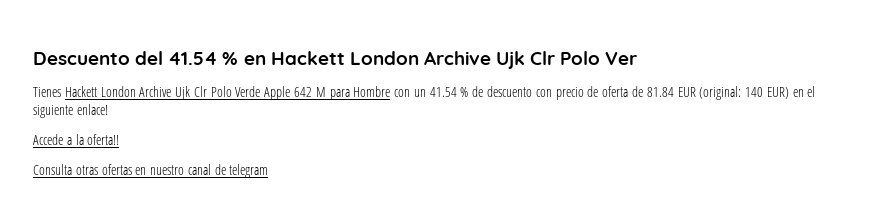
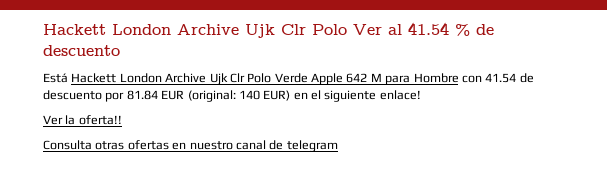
- Descuento del 41.54 % en Hackett London Archive Ujk Clr Polo Ver
- Tienes Hackett London Archive Ujk Clr Polo Verde Apple 642 M para Hombre con un 41.54 % de descuento con precio de oferta de 81.84 EUR (original: 140 EUR) en el siguiente enlace!
+ Hackett London Archive Ujk Clr Polo Ver al 41.54 % de descuento
+ Está Hackett London Archive Ujk Clr Polo Verde Apple 642 M para Hombre con 41.54 de descuento por 81.84 EUR (original: 140 EUR) en el siguiente enlace!
- Accede a la oferta!!
+ Ver la oferta!!

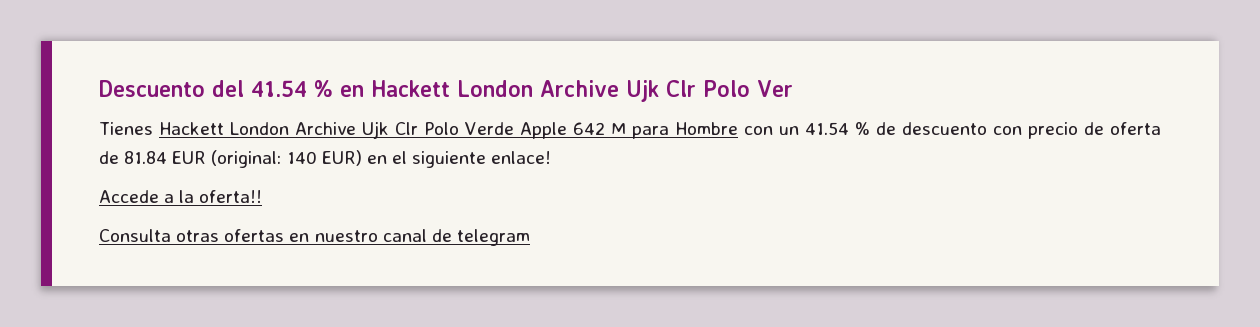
- Hackett London Archive Ujk Clr Polo Ver al 41.54 % de descuento
- Está Hackett London Archive Ujk Clr Polo Verde Apple 642 M para Hombre con 41.54 de descuento por 81.84 EUR (original: 140 EUR) en el siguiente enlace!
+ Descuento del 41.54 % en Hackett London Archive Ujk Clr Polo Ver
+ Tienes Hackett London Archive Ujk Clr Polo Verde Apple 642 M para Hombre con un 41.54 % de descuento con precio de oferta de 81.84 EUR (original: 140 EUR) en el siguiente enlace!
- Ver la oferta!!
+ Accede a la oferta!!

